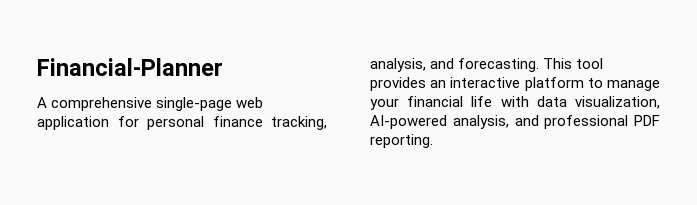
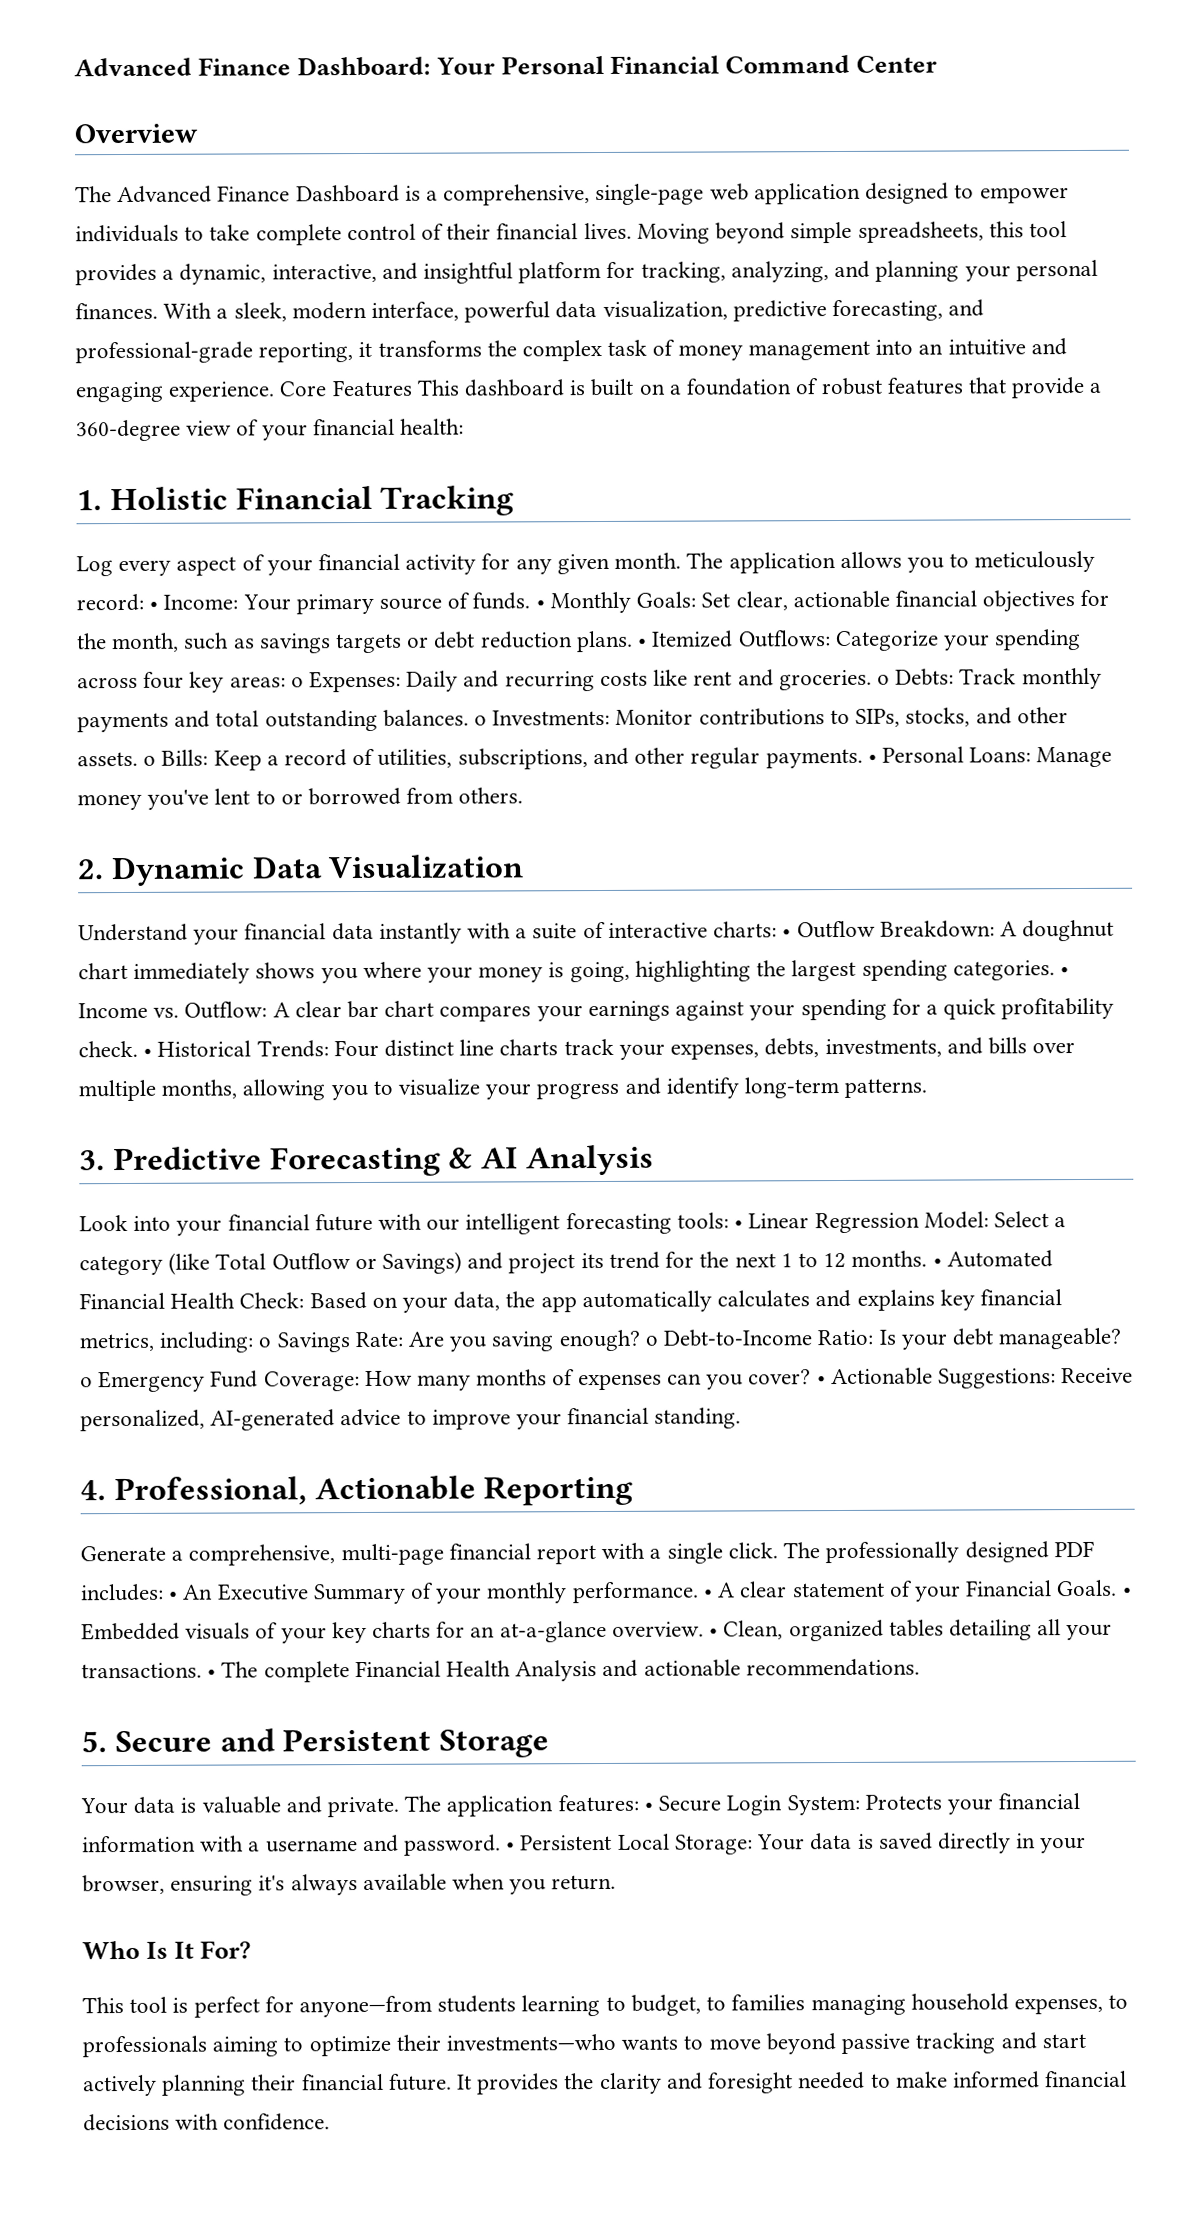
- Financial-Planner
- A comprehensive single-page web application for personal finance tracking, analysis, and forecasting. This tool provides an interactive platform to manage your financial life with data visualization, AI-powered analysis, and professional PDF reporting.
+ Advanced Finance Dashboard: Your Personal Financial Command Center
+ Overview
+ The Advanced Finance Dashboard is a comprehensive, single-page web application designed to empower individuals to take complete control of their financial lives. Moving beyond simple spreadsheets, this tool provides a dynamic, interactive, and insightful platform for tracking, analyzing, and planning your personal finances. With a sleek, modern interface, powerful data visualization, predictive forecasting, and professional-grade reporting, it transforms the complex task of money management into an intuitive and engaging experience. Core Features This dashboard is built on a foundation of robust features that provide a 360-degree view of your financial health:
+ 1. Holistic Financial Tracking
+ Log every aspect of your financial activity for any given month. The application allows you to meticulously record: • Income: Your primary source of funds. • Monthly Goals: Set clear, actionable financial objectives for the month, such as savings targets or debt reduction plans. • Itemized Outflows: Categorize your spending across four key areas: o Expenses: Daily and recurring costs like rent and groceries. o Debts: Track monthly payments and total outstanding balances. o Investments: Monitor contributions to SIPs, stocks, and other assets. o Bills: Keep a record of utilities, subscriptions, and other regular payments. • Personal Loans: Manage money you've lent to or borrowed from others.
+ 2. Dynamic Data Visualization
+ Understand your financial data instantly with a suite of interactive charts: • Outflow Breakdown: A doughnut chart immediately shows you where your money is going, highlighting the largest spending categories. • Income vs. Outflow: A clear bar chart compares your earnings against your spending for a quick profitability check. • Historical Trends: Four distinct line charts track your expenses, debts, investments, and bills over multiple months, allowing you to visualize your progress and identify long-term patterns.
+ 3. Predictive Forecasting & AI Analysis
+ Look into your financial future with our intelligent forecasting tools: • Linear Regression Model: Select a category (like Total Outflow or Savings) and project its trend for the next 1 to 12 months. • Automated Financial Health Check: Based on your data, the app automatically calculates and explains key financial metrics, including: o Savings Rate: Are you saving enough? o Debt-to-Income Ratio: Is your debt manageable? o Emergency Fund Coverage: How many months of expenses can you cover? • Actionable Suggestions: Receive personalized, AI-generated advice to improve your financial standing.
+ 4. Professional, Actionable Reporting
+ Generate a comprehensive, multi-page financial report with a single click. The professionally designed PDF includes: • An Executive Summary of your monthly performance. • A clear statement of your Financial Goals. • Embedded visuals of your key charts for an at-a-glance overview. • Clean, organized tables detailing all your transactions. • The complete Financial Health Analysis and actionable recommendations.
+ 5. Secure and Persistent Storage
+ Your data is valuable and private. The application features: • Secure Login System: Protects your financial information with a username and password. • Persistent Local Storage: Your data is saved directly in your browser, ensuring it's always available when you return.
+ Who Is It For?
+ This tool is perfect for anyone—from students learning to budget, to families managing household expenses, to professionals aiming to optimize their investments—who wants to move beyond passive tracking and start actively planning their financial future. It provides the clarity and foresight needed to make informed financial decisions with confidence.

